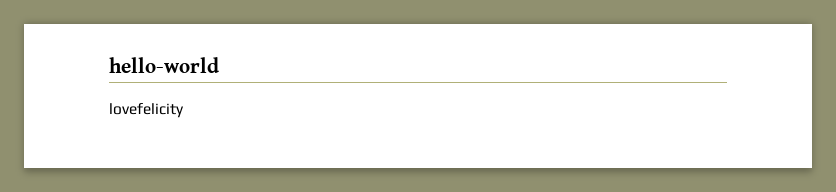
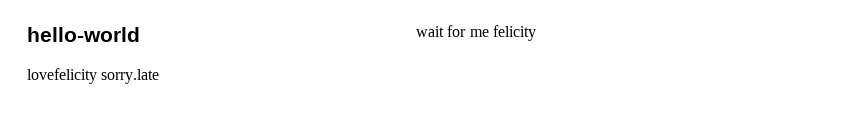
- lovefelicity
+ lovefelicity sorry.late
+ wait for me felicity

